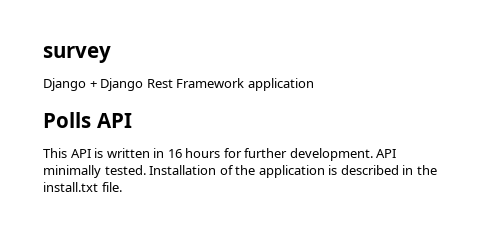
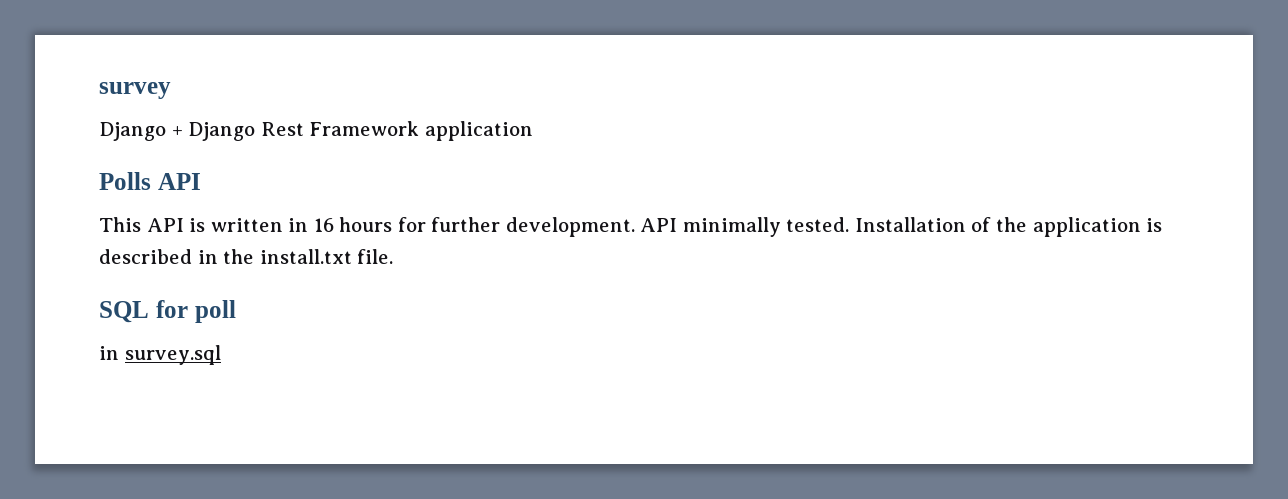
+ SQL for poll
+ in survey.sql

